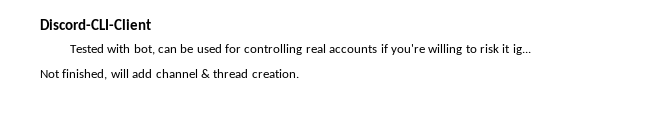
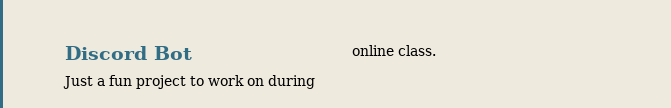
- Discord-CLI-Client
- Tested with bot, can be used for controlling real accounts if you're willing to risk it ig...
- Not finished, will add channel & thread creation.
+ Discord Bot
+ Just a fun project to work on during online class.

